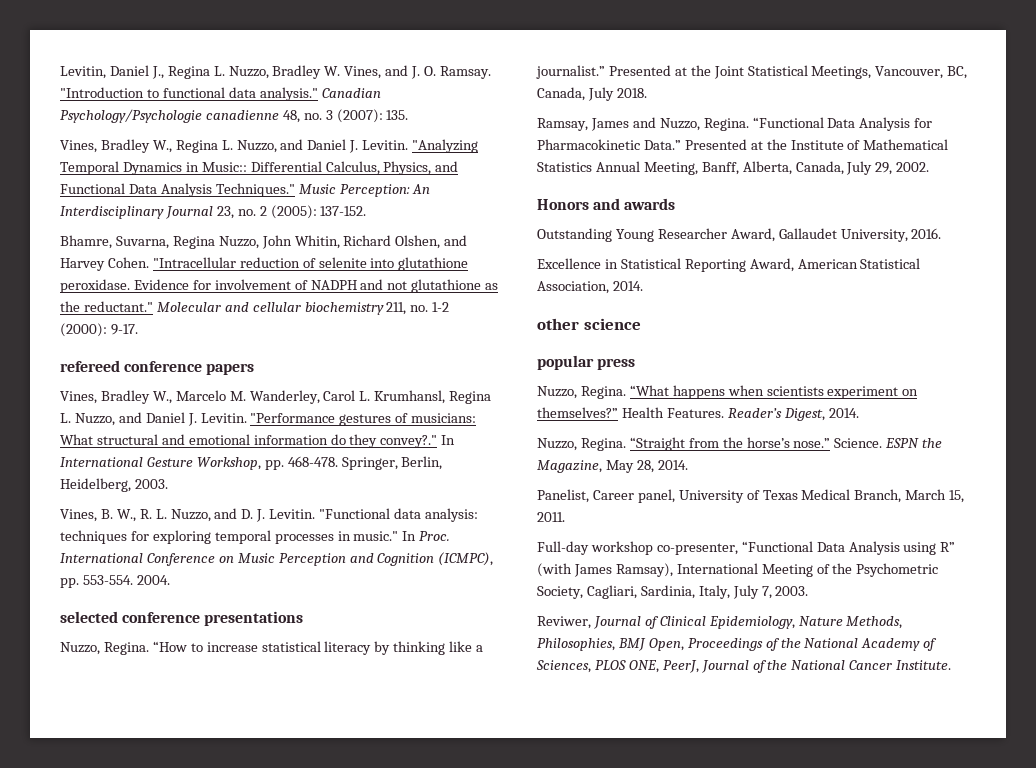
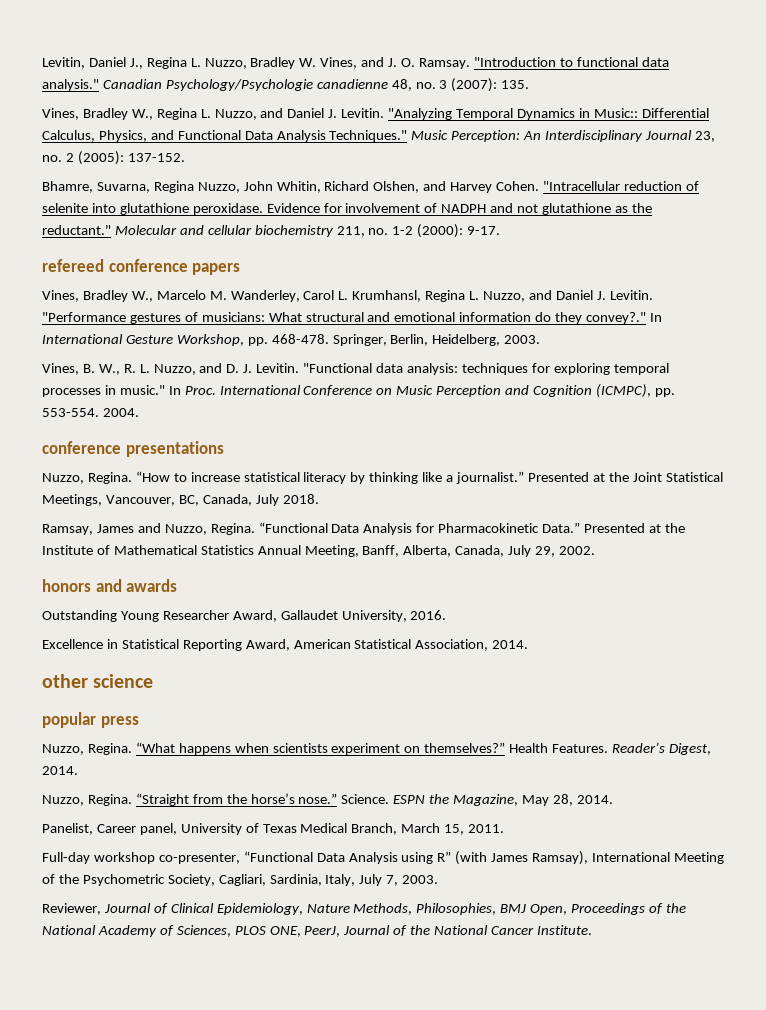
- selected conference presentations
+ conference presentations
- Honors and awards
+ honors and awards
- Reviwer, Journal of Clinical Epidemiology, Nature Methods, Philosophies, BMJ Open, Proceedings of the National Academy of Sciences, PLOS ONE, PeerJ, Journal of the National Cancer Institute.
+ Reviewer, Journal of Clinical Epidemiology, Nature Methods, Philosophies, BMJ Open, Proceedings of the National Academy of Sciences, PLOS ONE, PeerJ, Journal of the National Cancer Institute.

